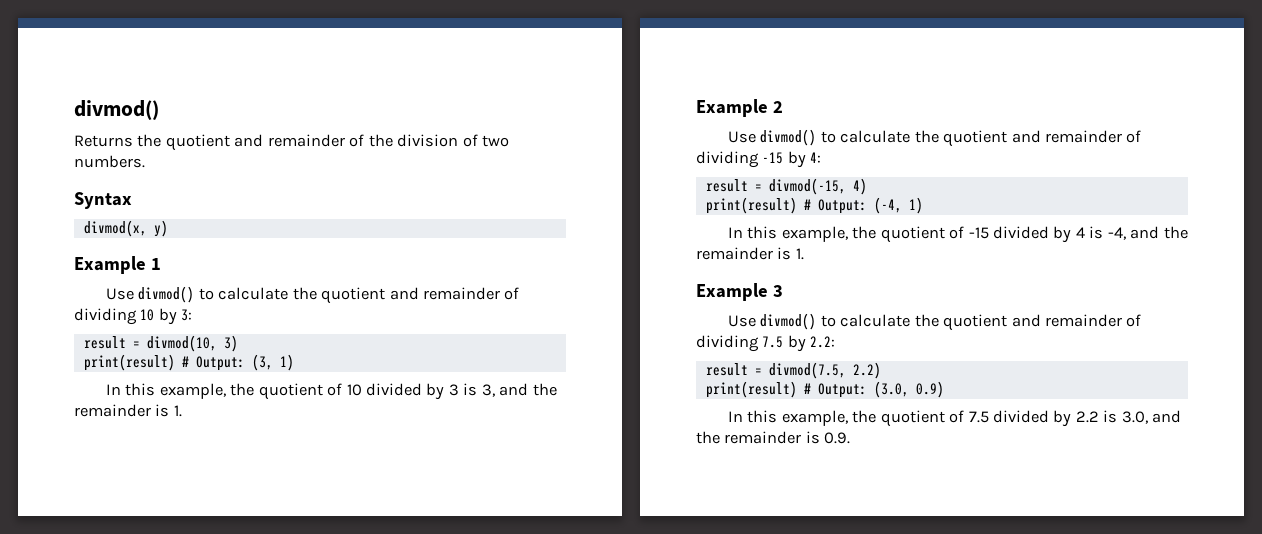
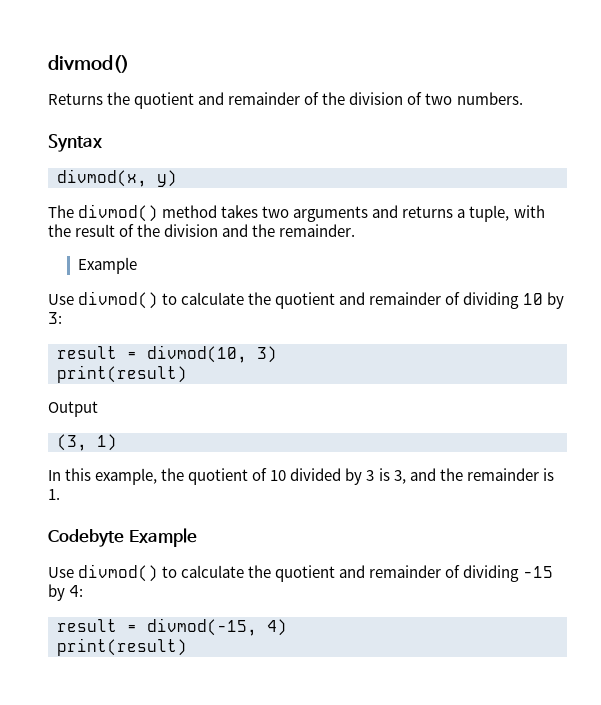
- Example 1
+ The divmod() method takes two arguments and returns a tuple, with the result of the division and the remainder.
+ Example
  result = divmod(10, 3)
- print(result) # Output: (3, 1)
+ print(result)
+ Output
+ (3, 1)
- Example 2
+ Codebyte Example
  result = divmod(-15, 4)
- print(result) # Output: (-4, 1)
- In this example, the quotient of -15 divided by 4 is -4, and the remainder is 1.
- Example 3
- Use divmod() to calculate the quotient and remainder of dividing 7.5 by 2.2:
- result = divmod(7.5, 2.2)
- print(result) # Output: (3.0, 0.9)
- In this example, the quotient of 7.5 divided by 2.2 is 3.0, and the remainder is 0.9.
+ print(result)

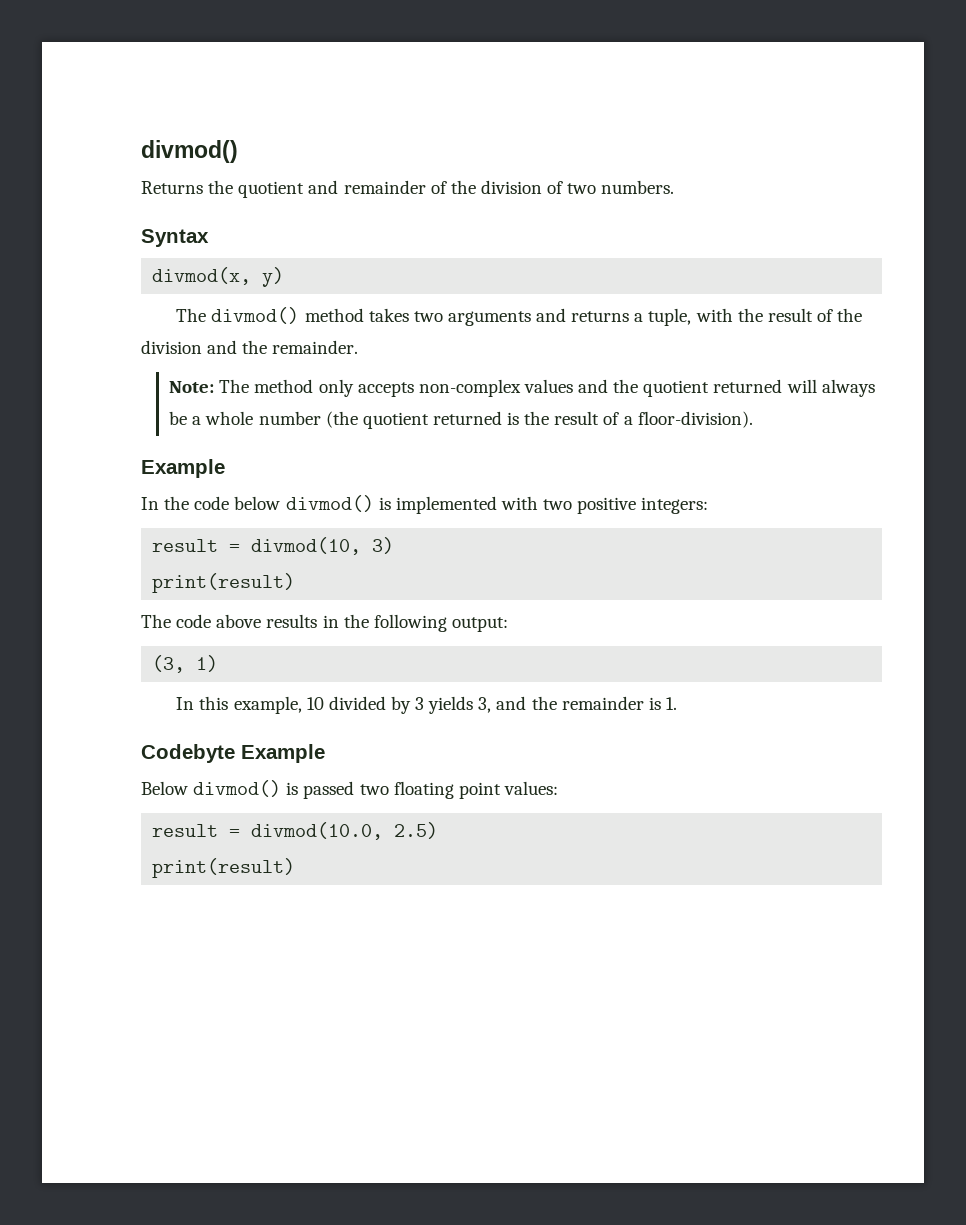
  The divmod() method takes two arguments and returns a tuple, with the result of the division and the remainder.
+ Note: The method only accepts non-complex values and the quotient returned will always be a whole number (the quotient returned is the result of a floor-division).
  Example
- Use divmod() to calculate the quotient and remainder of dividing 10 by 3:
+ In the code below divmod() is implemented with two positive integers:
- Output
+ The code above results in the following output:
- In this example, the quotient of 10 divided by 3 is 3, and the remainder is 1.
+ In this example, 10 divided by 3 yields 3, and the remainder is 1.
- Use divmod() to calculate the quotient and remainder of dividing -15 by 4:
- result = divmod(-15, 4)
+ Below divmod() is passed two floating point values:
+ result = divmod(10.0, 2.5)

